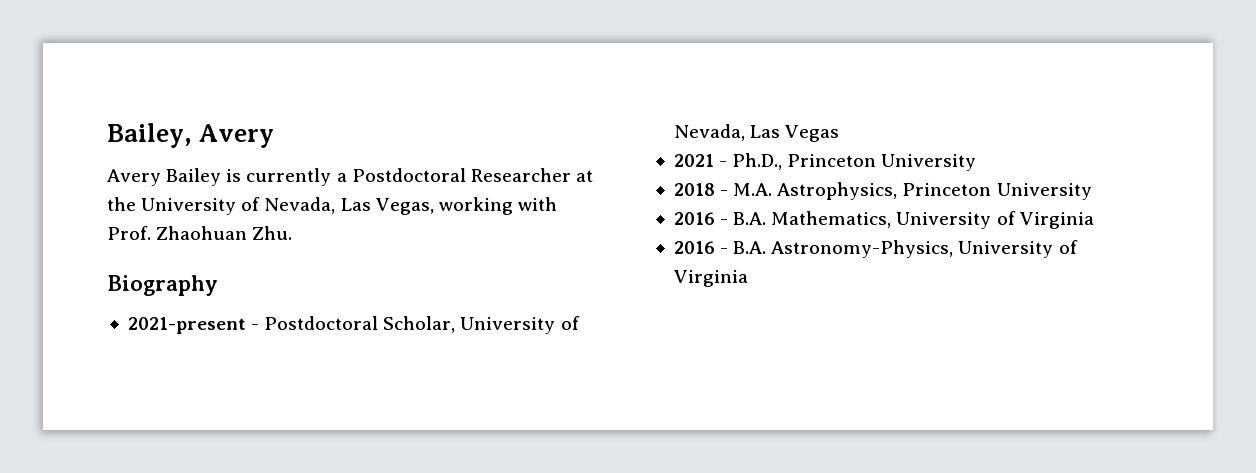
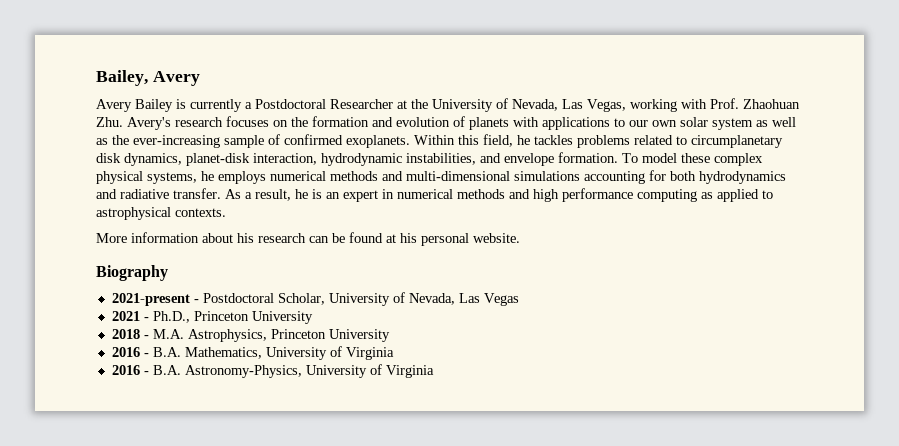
- Avery Bailey is currently a Postdoctoral Researcher at the University of Nevada, Las Vegas, working with Prof. Zhaohuan Zhu.
+ Avery Bailey is currently a Postdoctoral Researcher at the University of Nevada, Las Vegas, working with Prof. Zhaohuan Zhu. Avery's research focuses on the formation and evolution of planets with applications to our own solar system as well as the ever-increasing sample of confirmed exoplanets. Within this field, he tackles problems related to circumplanetary disk dynamics, planet-disk interaction, hydrodynamic instabilities, and envelope formation. To model these complex physical systems, he employs numerical methods and multi-dimensional simulations accounting for both hydrodynamics and radiative transfer. As a result, he is an expert in numerical methods and high performance computing as applied to astrophysical contexts.
+ More information about his research can be found at his personal website.

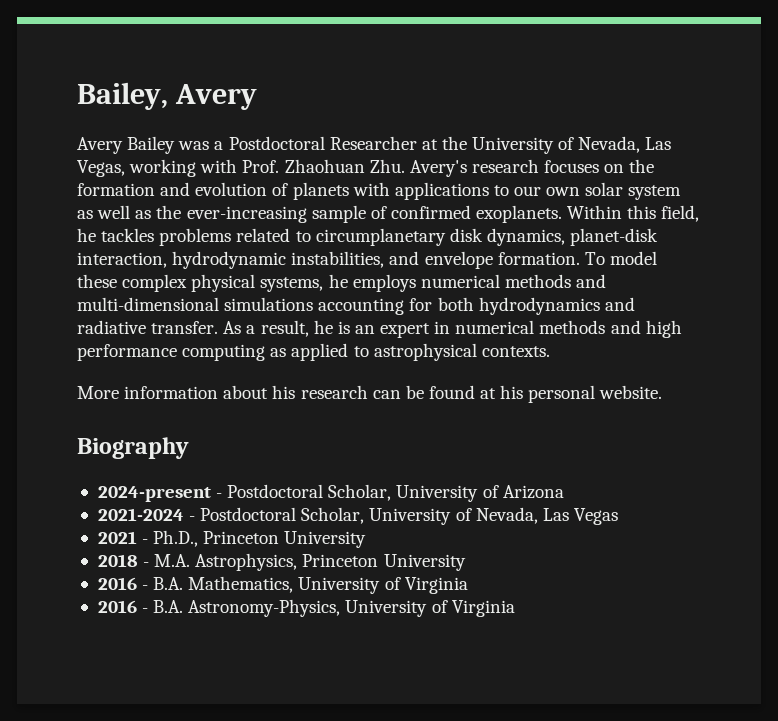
- Avery Bailey is currently a Postdoctoral Researcher at the University of Nevada, Las Vegas, working with Prof. Zhaohuan Zhu. Avery's research focuses on the formation and evolution of planets with applications to our own solar system as well as the ever-increasing sample of confirmed exoplanets.
+ Avery Bailey was a Postdoctoral Researcher at the University of Nevada, Las Vegas, working with Prof. Zhaohuan Zhu. Avery's research focuses on the formation and evolution of planets with applications to our own solar system as well as the ever-increasing sample of confirmed exoplanets.
- 2021-present - Postdoctoral Scholar, University of Nevada, Las Vegas
+ 2024-present - Postdoctoral Scholar, University of Arizona
+ 2021-2024 - Postdoctoral Scholar, University of Nevada, Las Vegas

